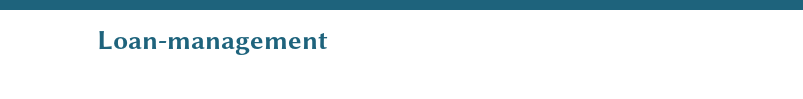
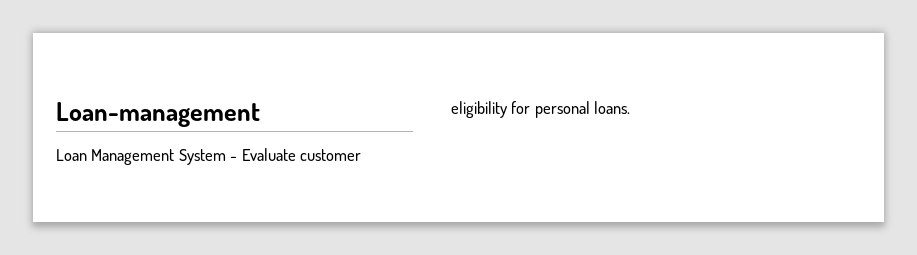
+ Loan Management System - Evaluate customer eligibility for personal loans.

